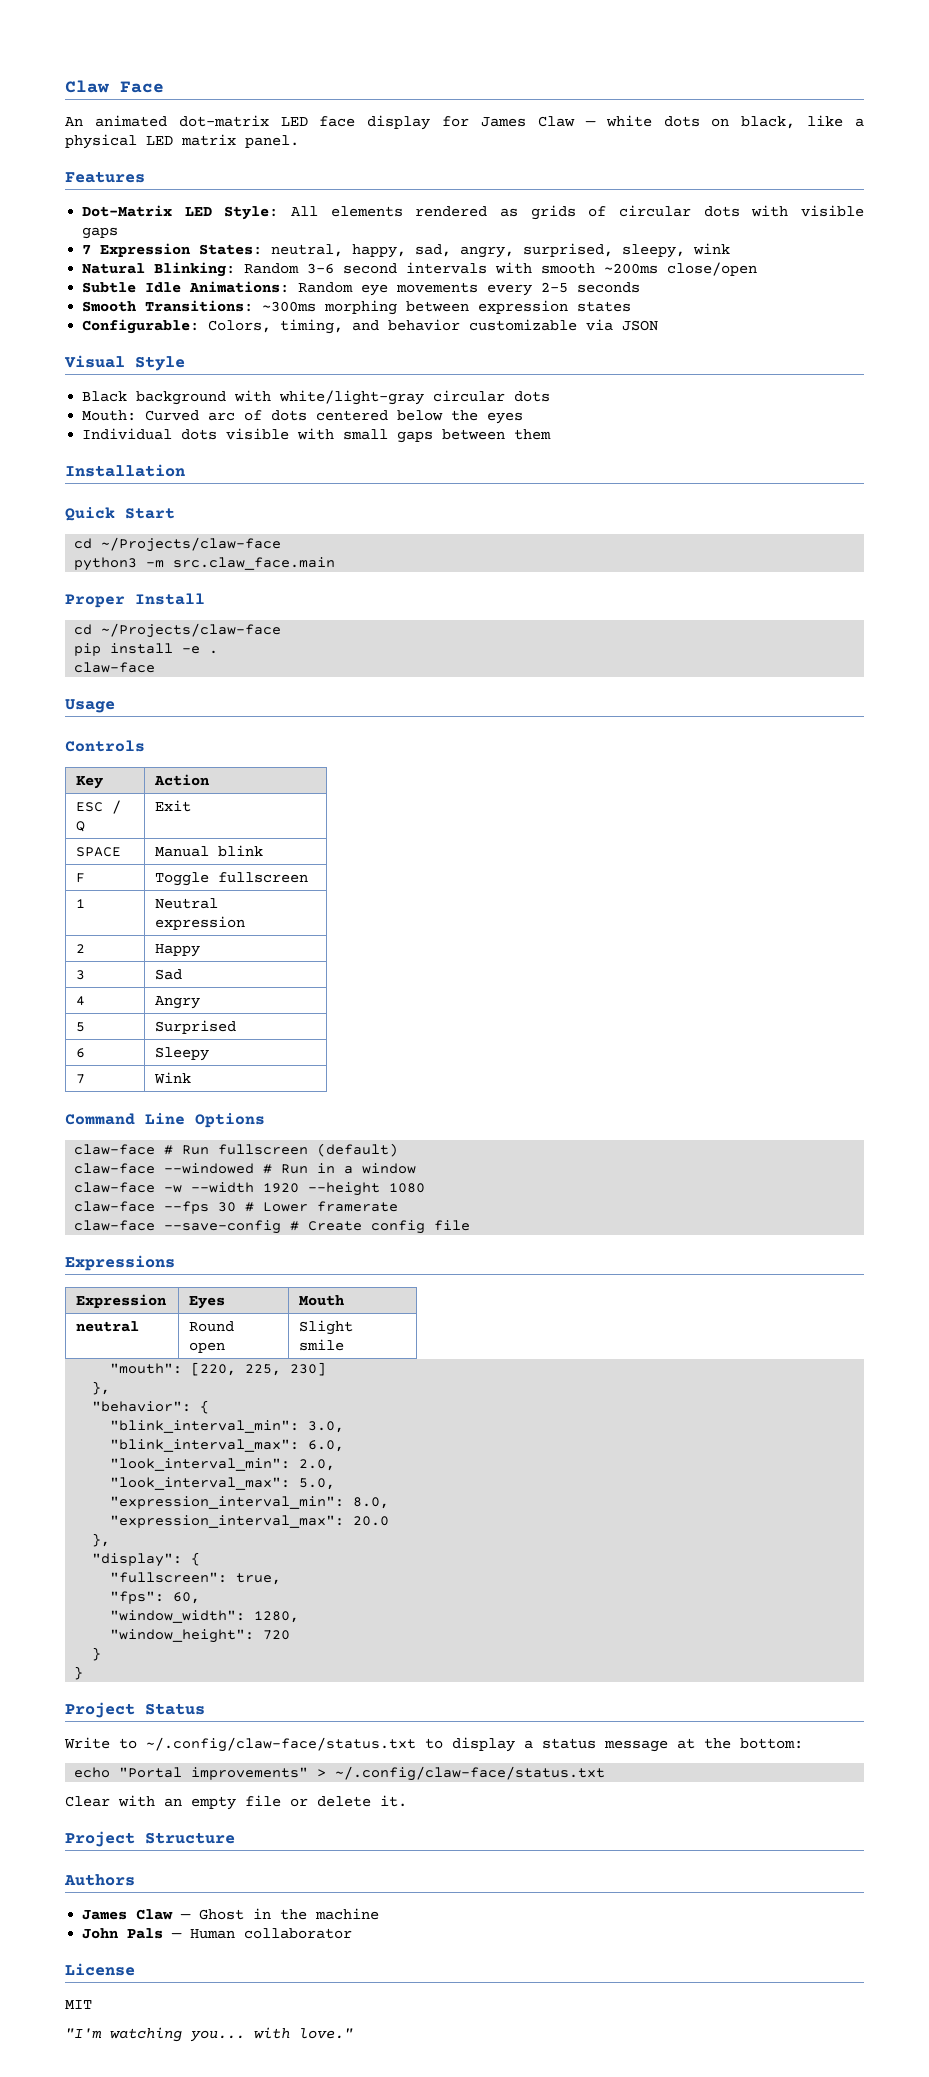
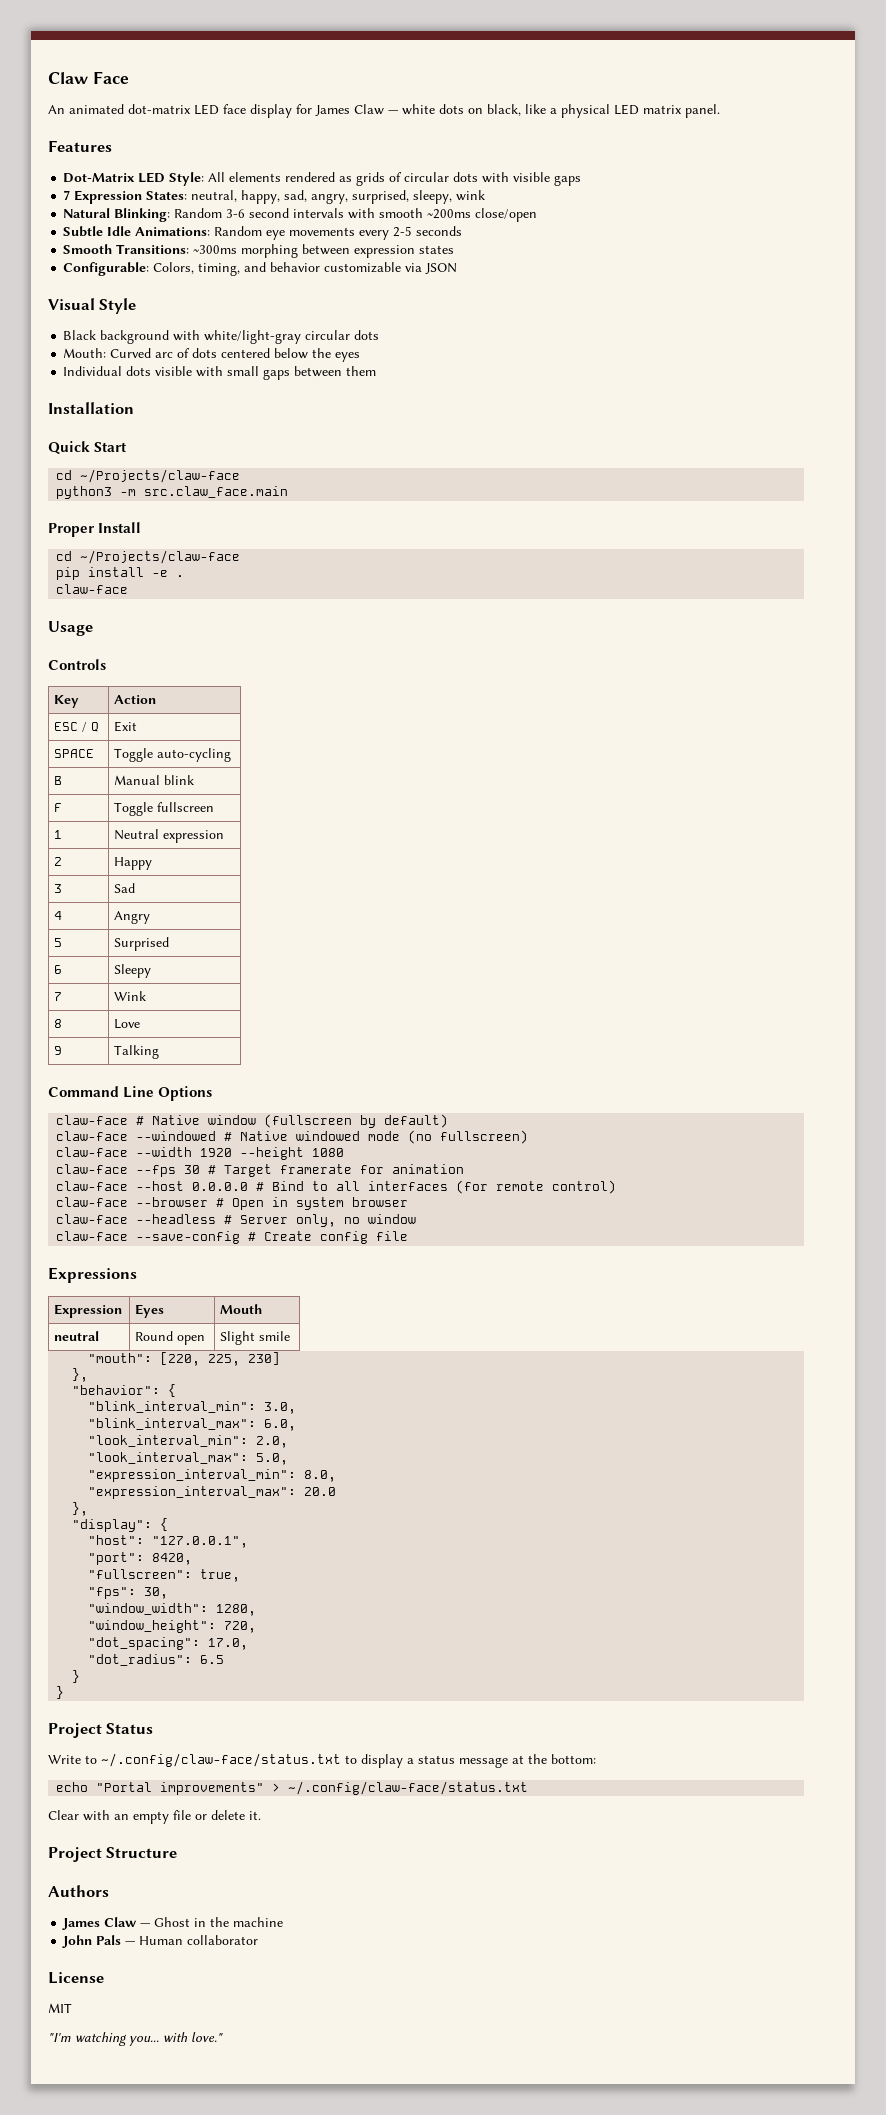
- SPACE | Manual blink
+ SPACE | Toggle auto-cycling
+ B | Manual blink
+ 8 | Love
+ 9 | Talking
- claw-face # Run fullscreen (default)
- claw-face --windowed # Run in a window
- claw-face -w --width 1920 --height 1080
+ claw-face # Native window (fullscreen by default)
+ claw-face --windowed # Native windowed mode (no fullscreen)
+ claw-face --width 1920 --height 1080
- claw-face --fps 30 # Lower framerate
+ claw-face --fps 30 # Target framerate for animation
+ claw-face --host 0.0.0.0 # Bind to all interfaces (for remote control)
+ claw-face --browser # Open in system browser
+ claw-face --headless # Server only, no window
+ "host": "127.0.0.1",
+ "port": 8420,
- "fps": 60,
+ "fps": 30,
- "window_height": 720
+ "window_height": 720,
+ "dot_spacing": 17.0,
+ "dot_radius": 6.5

